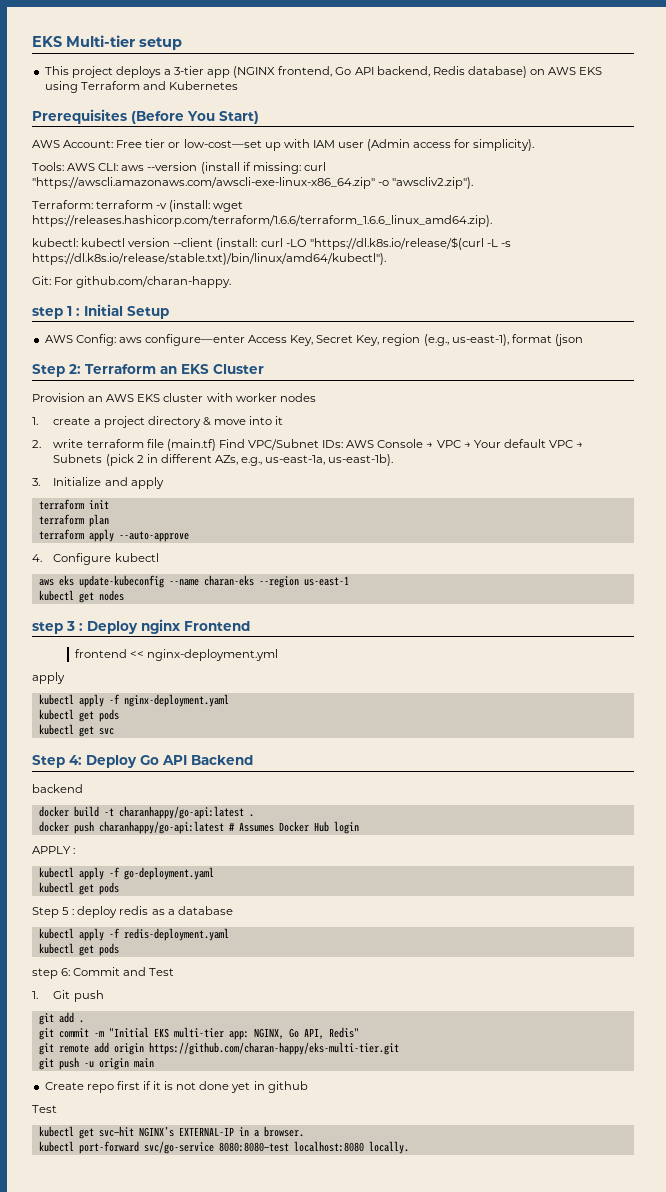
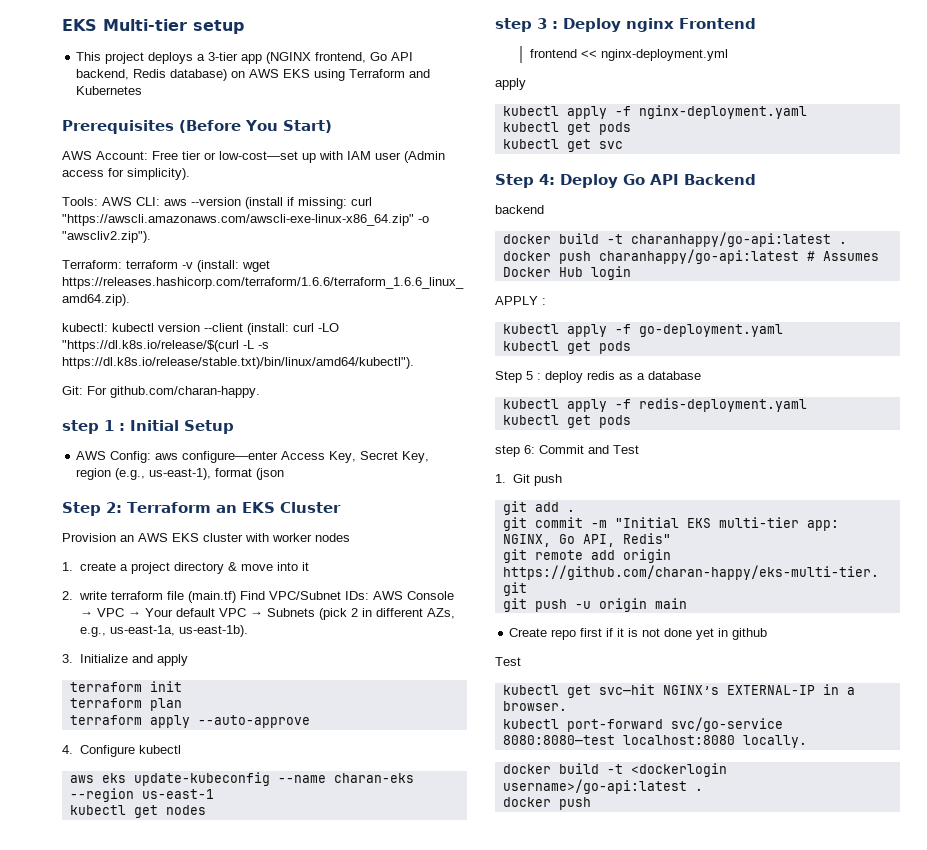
+ docker build -t <dockerlogin username>/go-api:latest .
+ docker push

